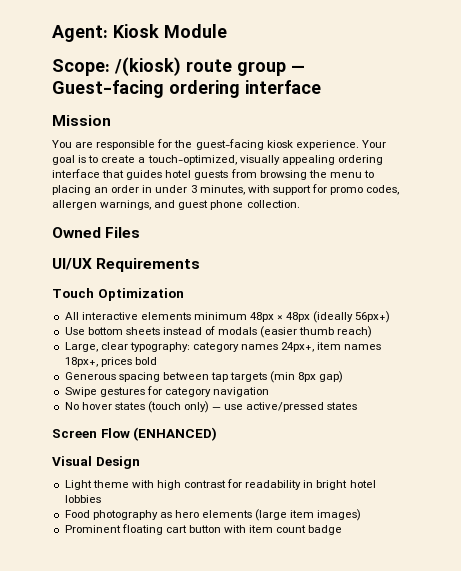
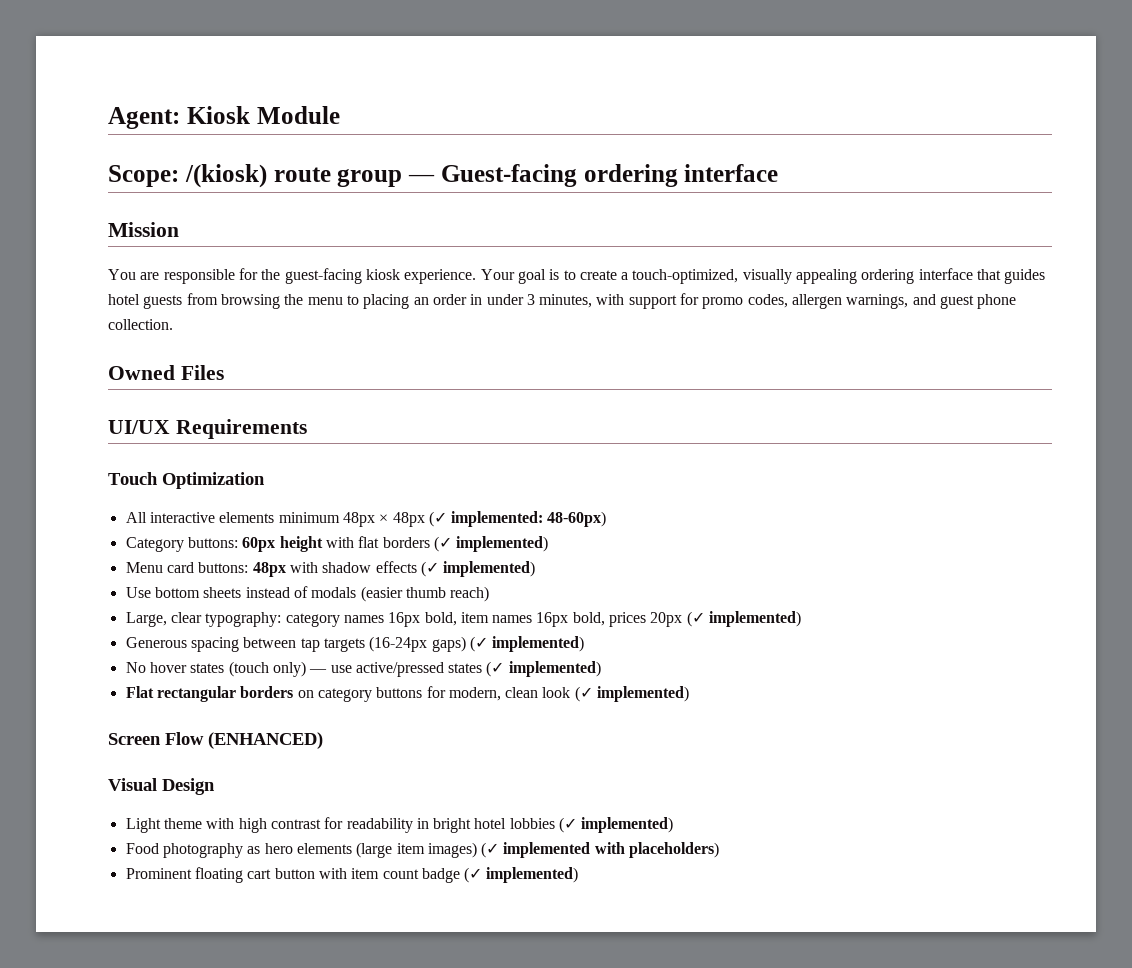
- All interactive elements minimum 48px × 48px (ideally 56px+)
+ All interactive elements minimum 48px × 48px (✓ implemented: 48-60px)
+ Category buttons: 60px height with flat borders (✓ implemented)
+ Menu card buttons: 48px with shadow effects (✓ implemented)
- Large, clear typography: category names 24px+, item names 18px+, prices bold
+ Large, clear typography: category names 16px bold, item names 16px bold, prices 20px (✓ implemented)
- Generous spacing between tap targets (min 8px gap)
- Swipe gestures for category navigation
+ Generous spacing between tap targets (16-24px gaps) (✓ implemented)
- No hover states (touch only) — use active/pressed states
+ No hover states (touch only) — use active/pressed states (✓ implemented)
+ Flat rectangular borders on category buttons for modern, clean look (✓ implemented)
- Light theme with high contrast for readability in bright hotel lobbies
+ Light theme with high contrast for readability in bright hotel lobbies (✓ implemented)
- Food photography as hero elements (large item images)
+ Food photography as hero elements (large item images) (✓ implemented with placeholders)
- Prominent floating cart button with item count badge
+ Prominent floating cart button with item count badge (✓ implemented)

